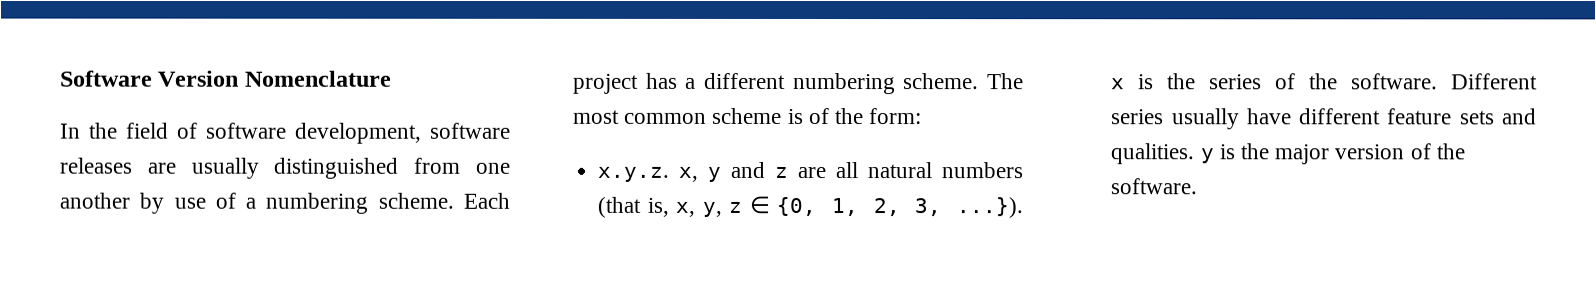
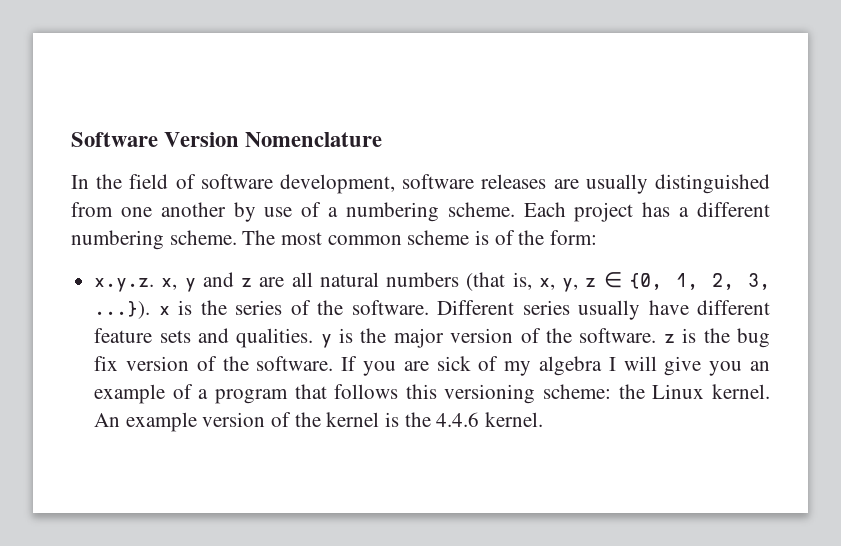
- Different series usually have different feature sets and qualities. y is the major version of the software.
+ Different series usually have different feature sets and qualities. y is the major version of the software. z is the bug fix version of the software. If you are sick of my algebra I will give you an example of a program that follows this versioning scheme: the Linux kernel. An example version of the kernel is the 4.4.6 kernel.

